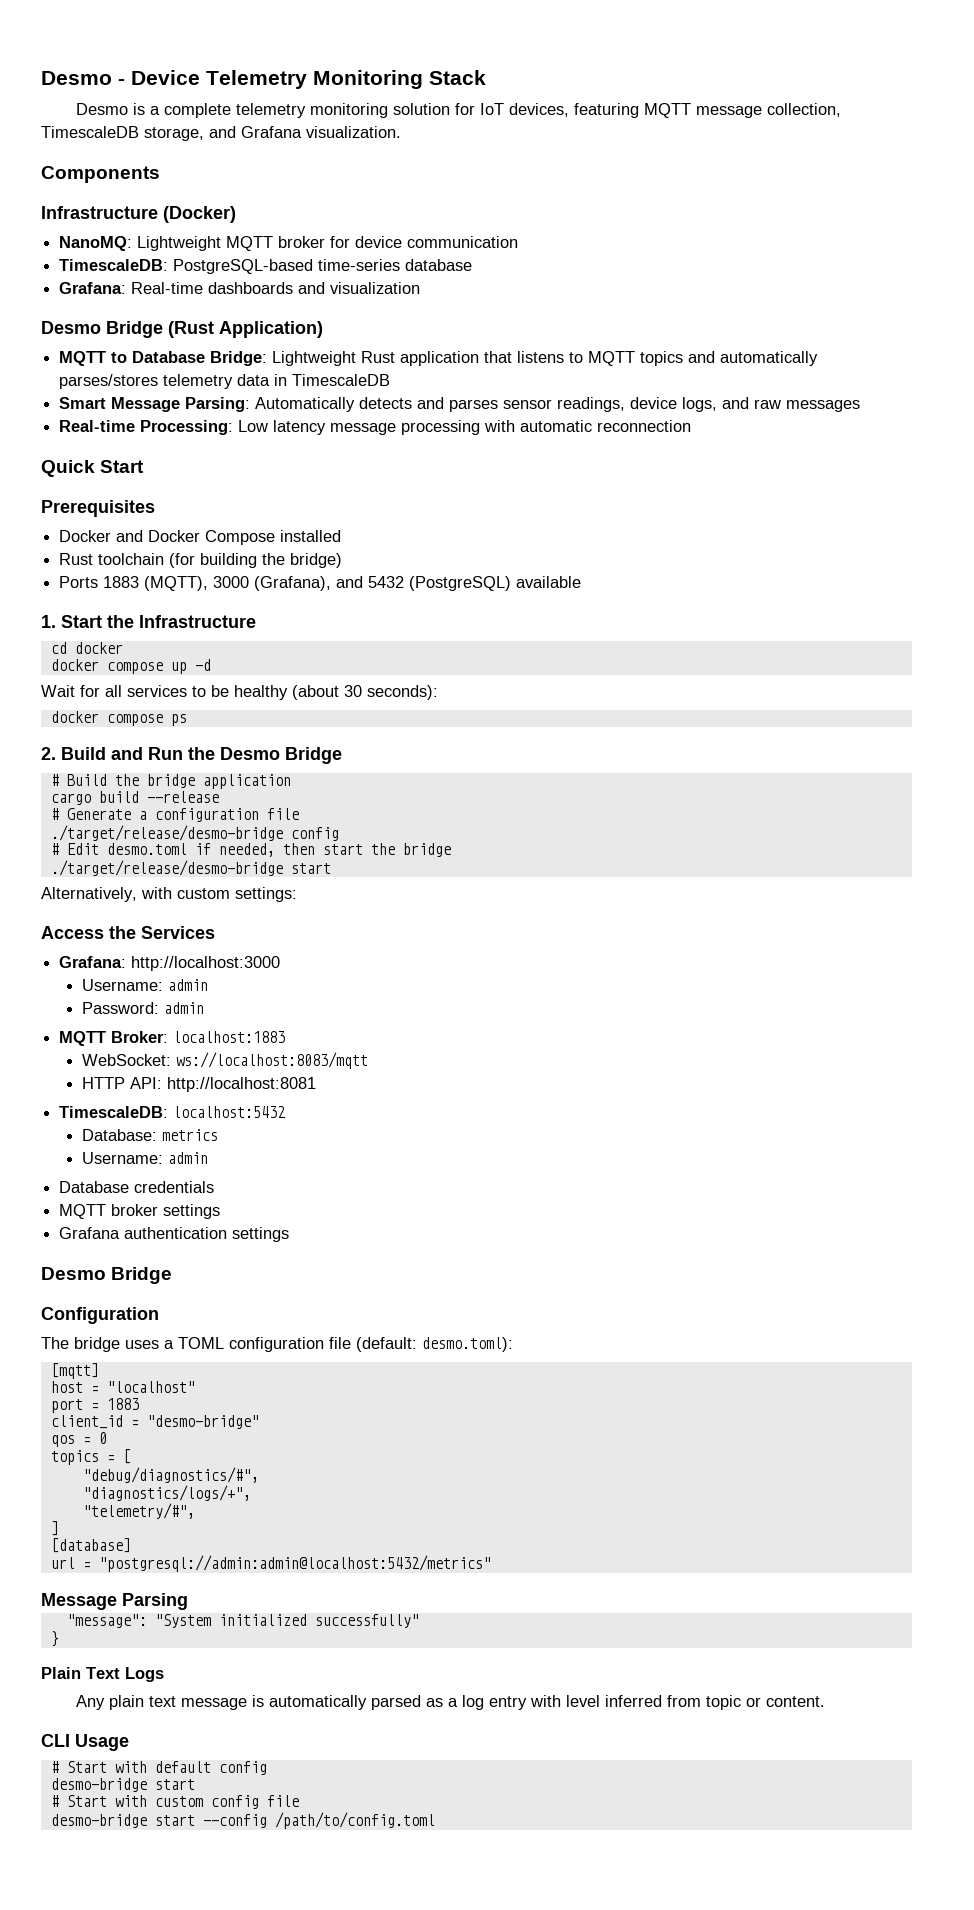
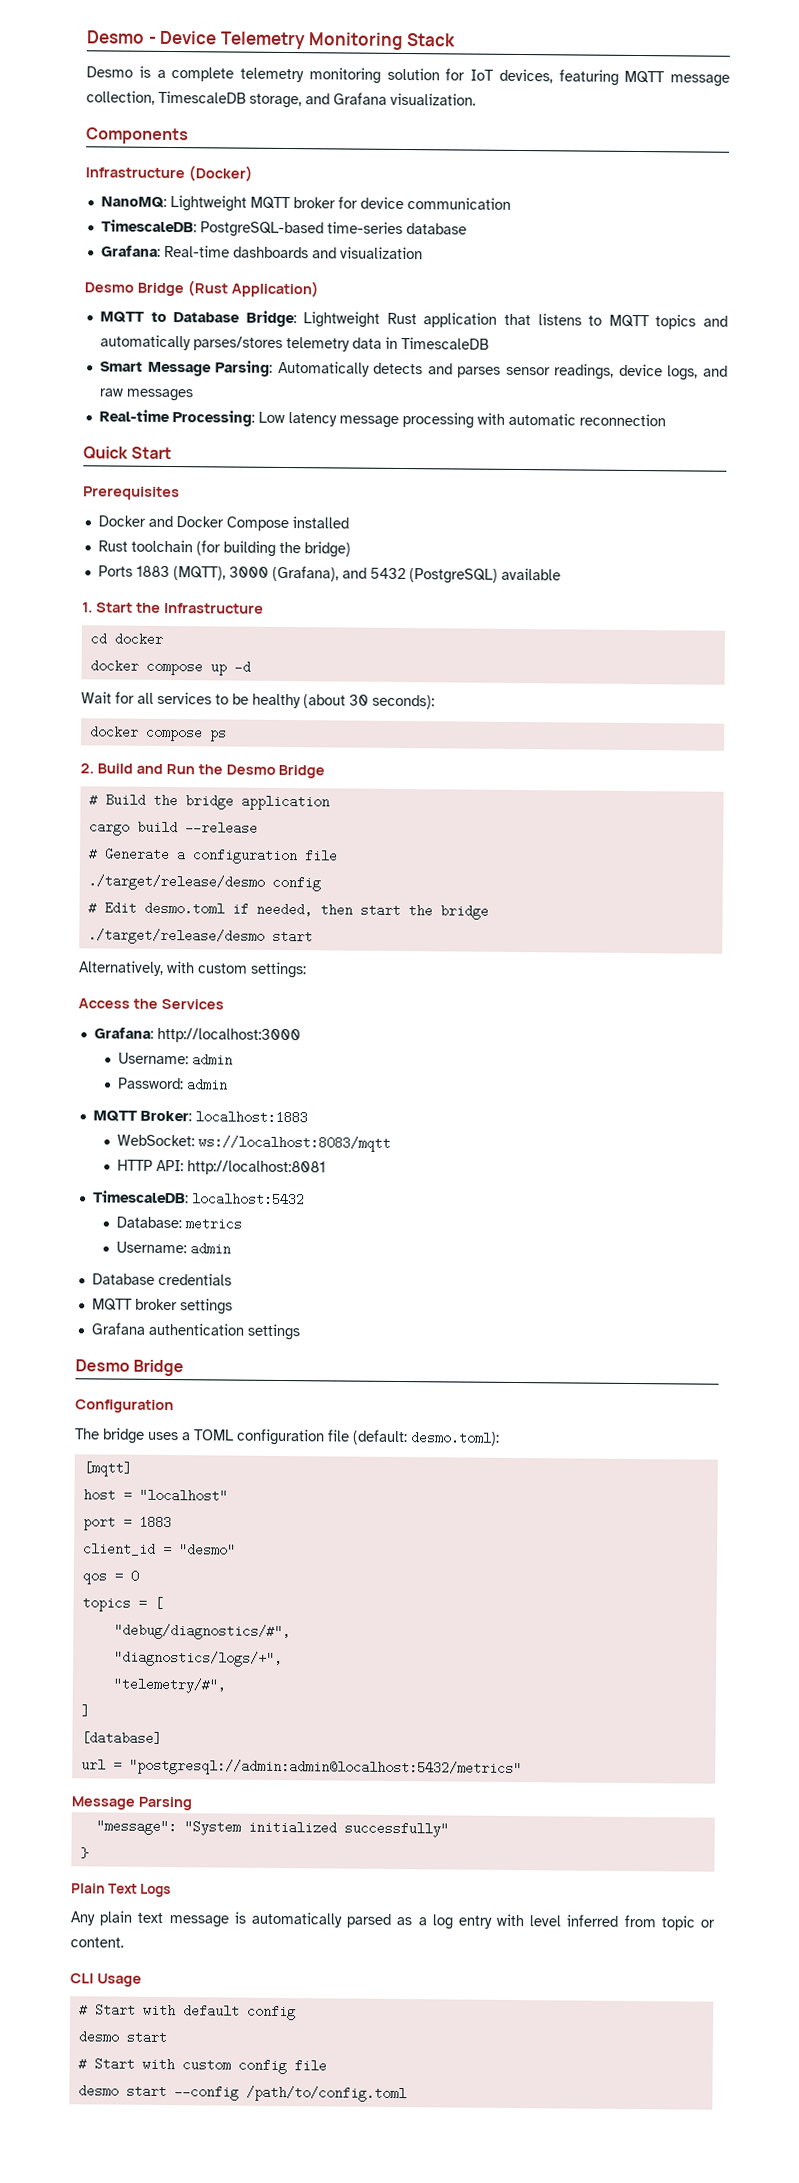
- ./target/release/desmo-bridge config
+ ./target/release/desmo config
- ./target/release/desmo-bridge start
+ ./target/release/desmo start
- client_id = "desmo-bridge"
+ client_id = "desmo"
  # Start with default config
- desmo-bridge start
+ desmo start
- desmo-bridge start --config /path/to/config.toml
+ desmo start --config /path/to/config.toml

